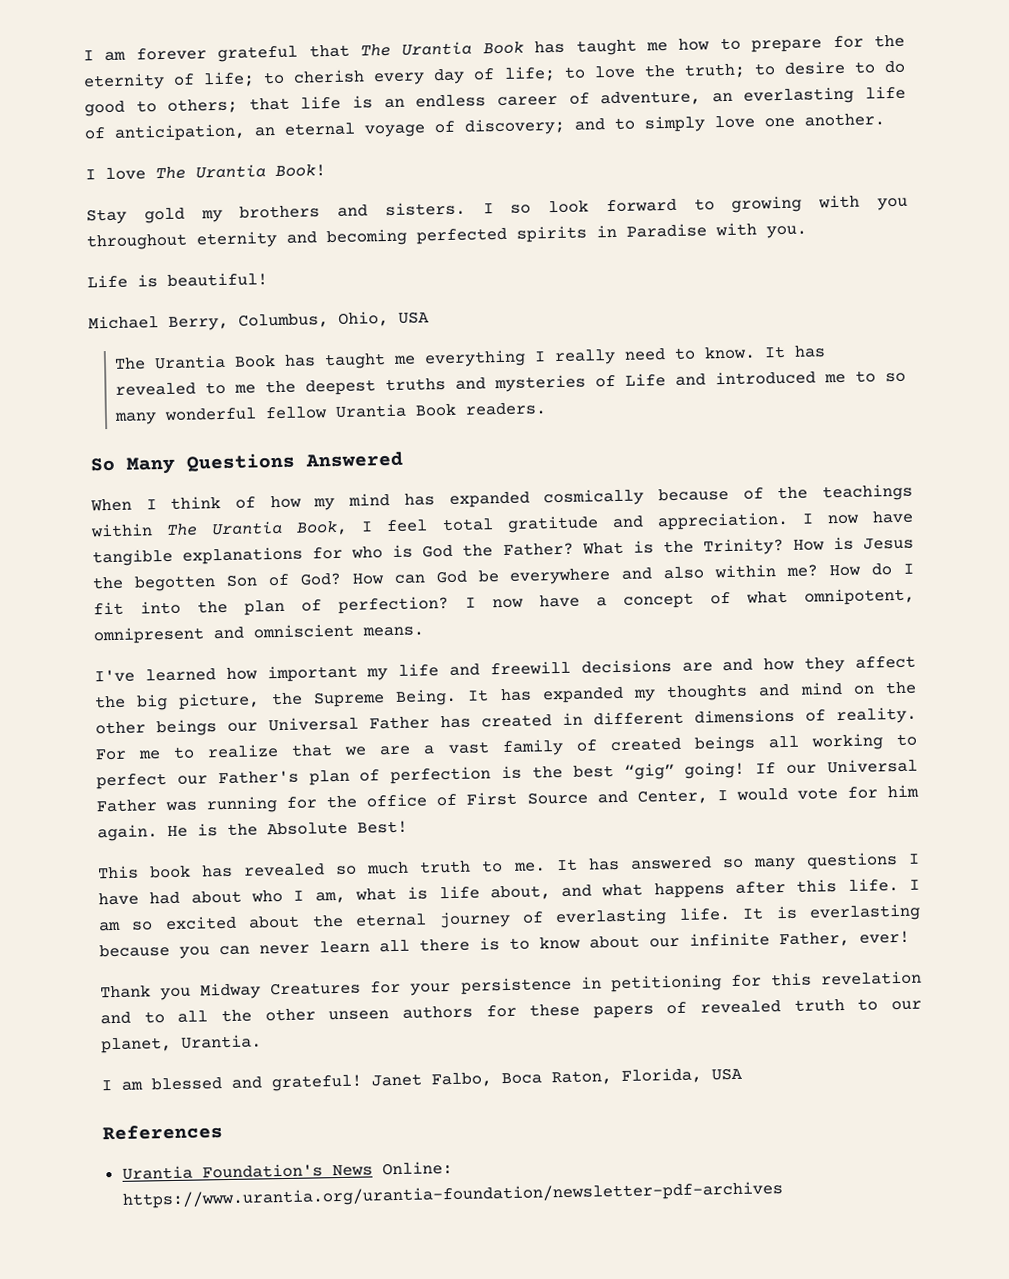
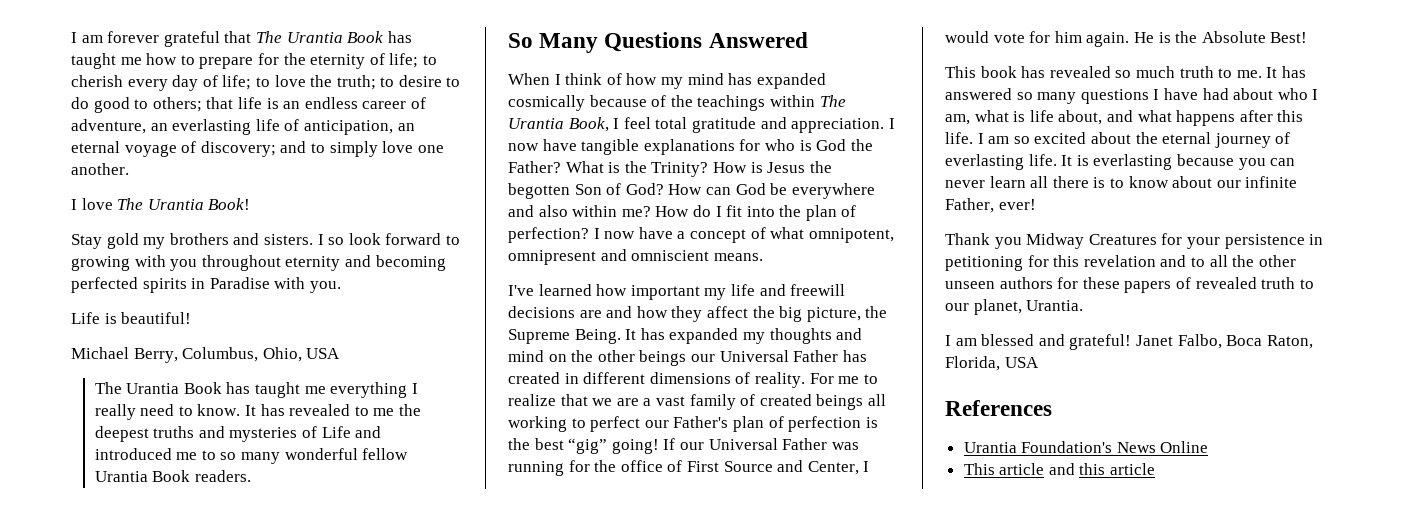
- Urantia Foundation's News Online: https://www.urantia.org/urantia-foundation/newsletter-pdf-archives
+ Urantia Foundation's News Online
+ This article and this article

